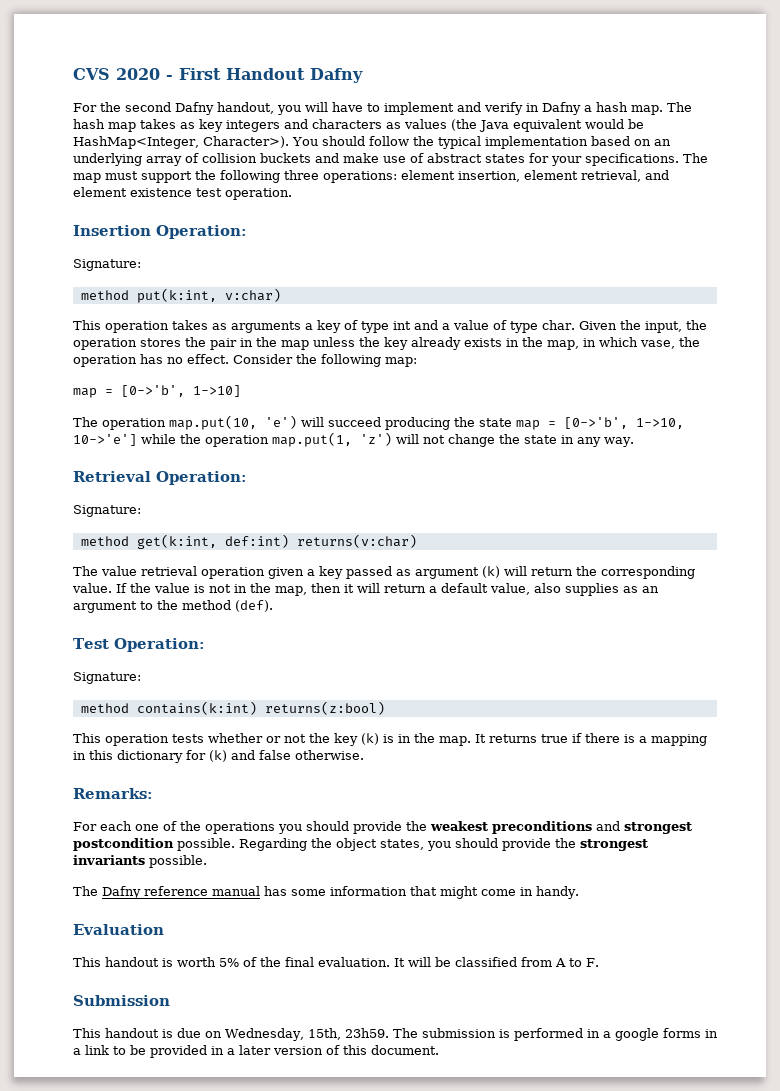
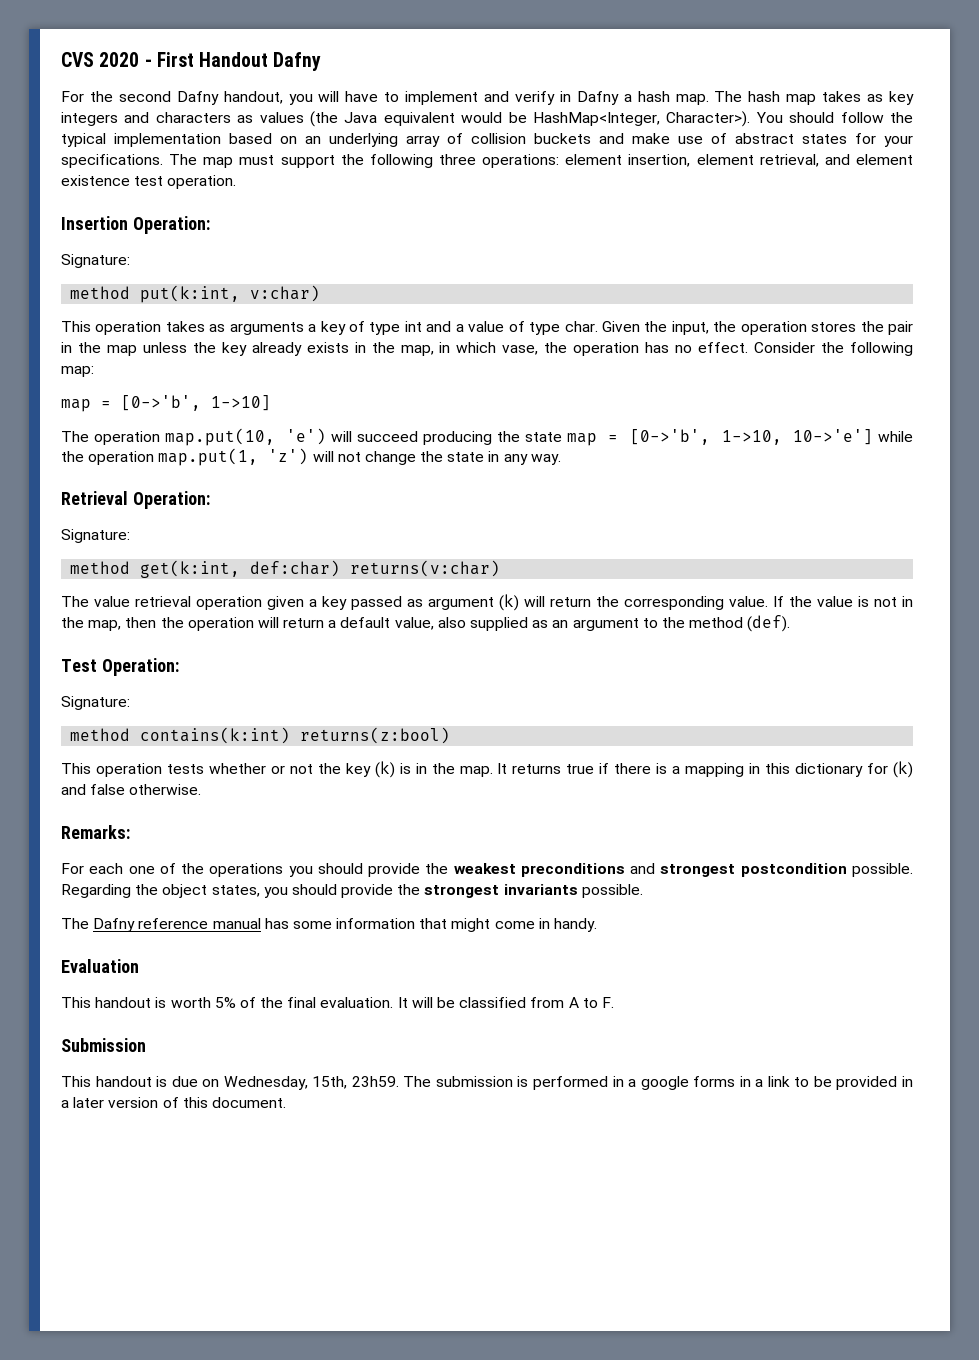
- method get(k:int, def:int) returns(v:char)
+ method get(k:int, def:char) returns(v:char)
- If the value is not in the map, then it will return a default value, also supplies as an argument to the method (def).
+ If the value is not in the map, then the operation will return a default value, also supplied as an argument to the method (def).

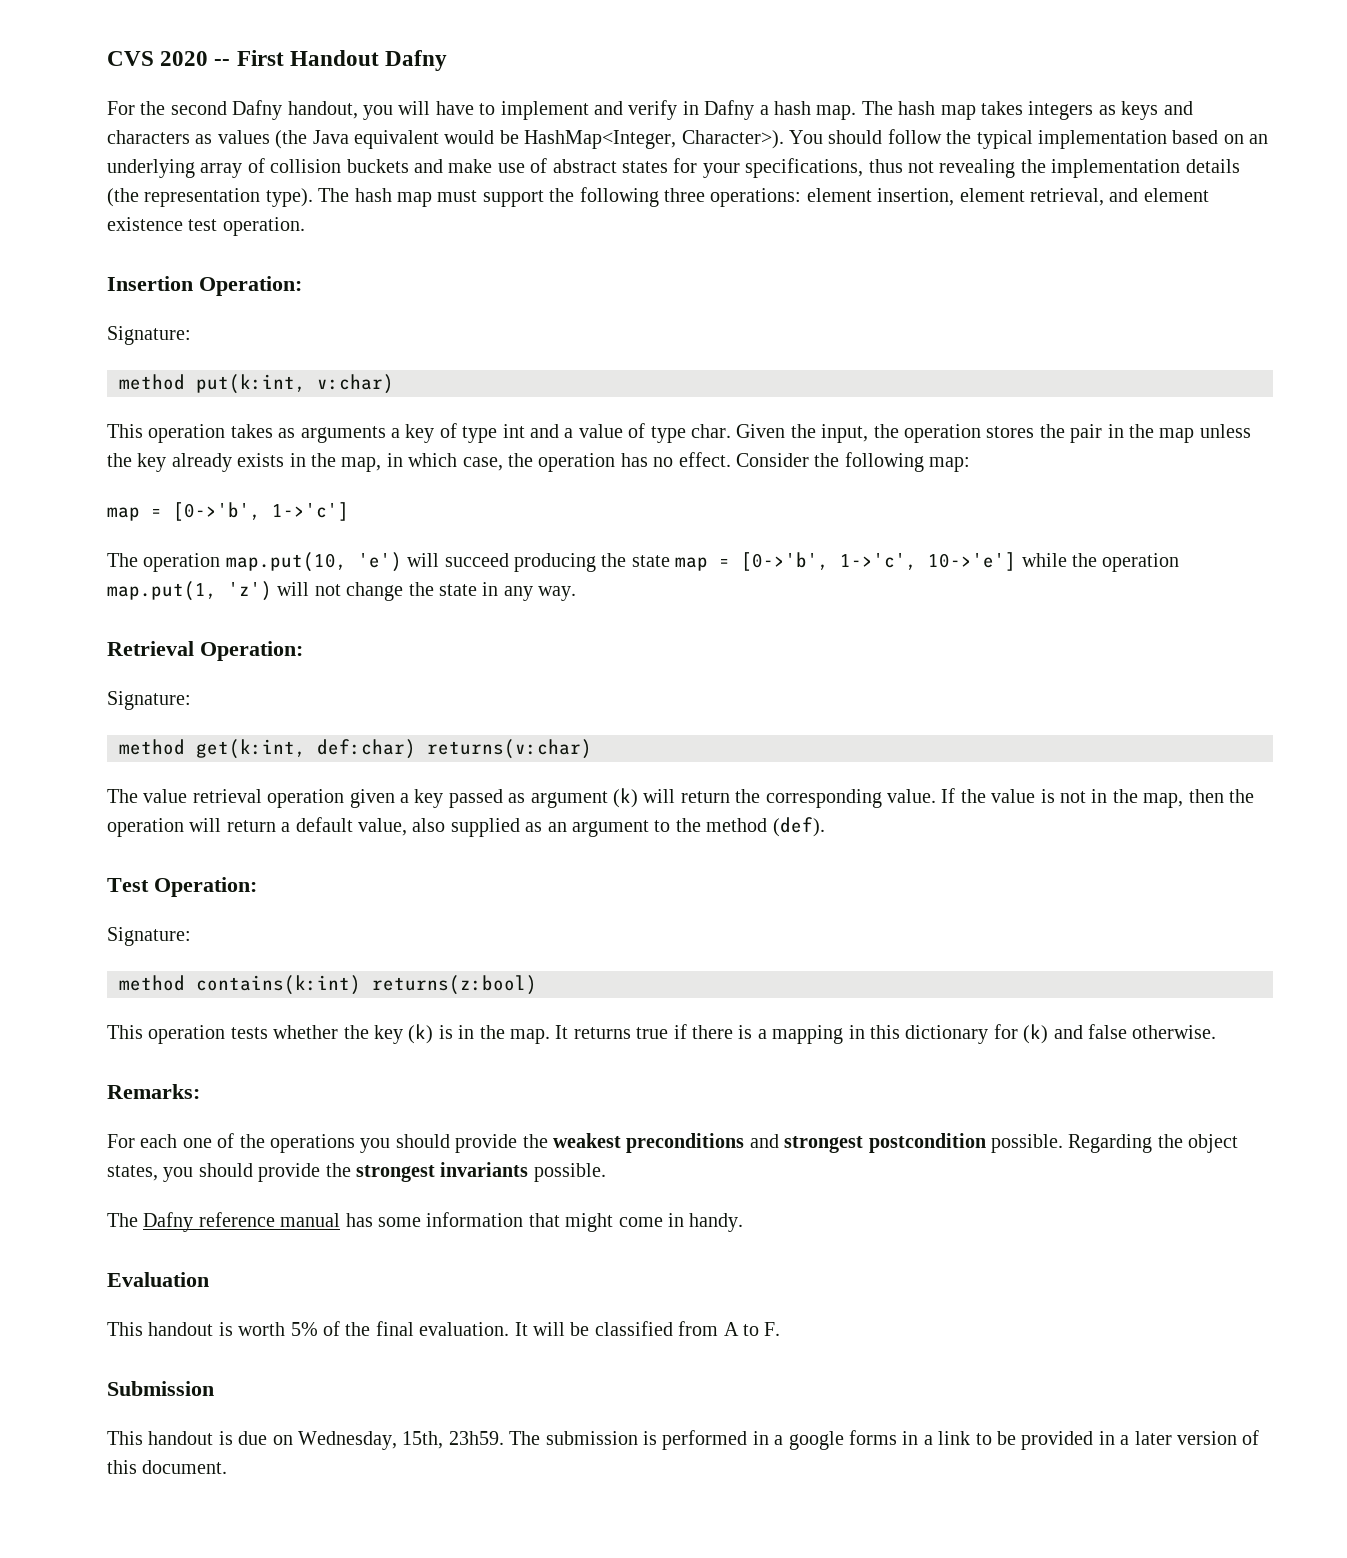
- CVS 2020 - First Handout Dafny
+ CVS 2020 -- First Handout Dafny
- The hash map takes as key integers and characters as values (the Java equivalent would be HashMap<Integer, Character>).
+ The hash map takes integers as keys and characters as values (the Java equivalent would be HashMap<Integer, Character>).
- You should follow the typical implementation based on an underlying array of collision buckets and make use of abstract states for your specifications. The map must support the following three operations: element insertion, element retrieval, and element existence test operation.
+ You should follow the typical implementation based on an underlying array of collision buckets and make use of abstract states for your specifications, thus not revealing the implementation details (the representation type). The hash map must support the following three operations: element insertion, element retrieval, and element existence test operation.
- Given the input, the operation stores the pair in the map unless the key already exists in the map, in which vase, the operation has no effect.
+ Given the input, the operation stores the pair in the map unless the key already exists in the map, in which case, the operation has no effect.
- map = [0->'b', 1->10]
+ map = [0->'b', 1->'c']
- The operation map.put(10, 'e') will succeed producing the state map = [0->'b', 1->10, 10->'e'] while the operation map.put(1, 'z') will not change the state in any way.
+ The operation map.put(10, 'e') will succeed producing the state map = [0->'b', 1->'c', 10->'e'] while the operation map.put(1, 'z') will not change the state in any way.
- This operation tests whether or not the key (k) is in the map.
+ This operation tests whether the key (k) is in the map.

